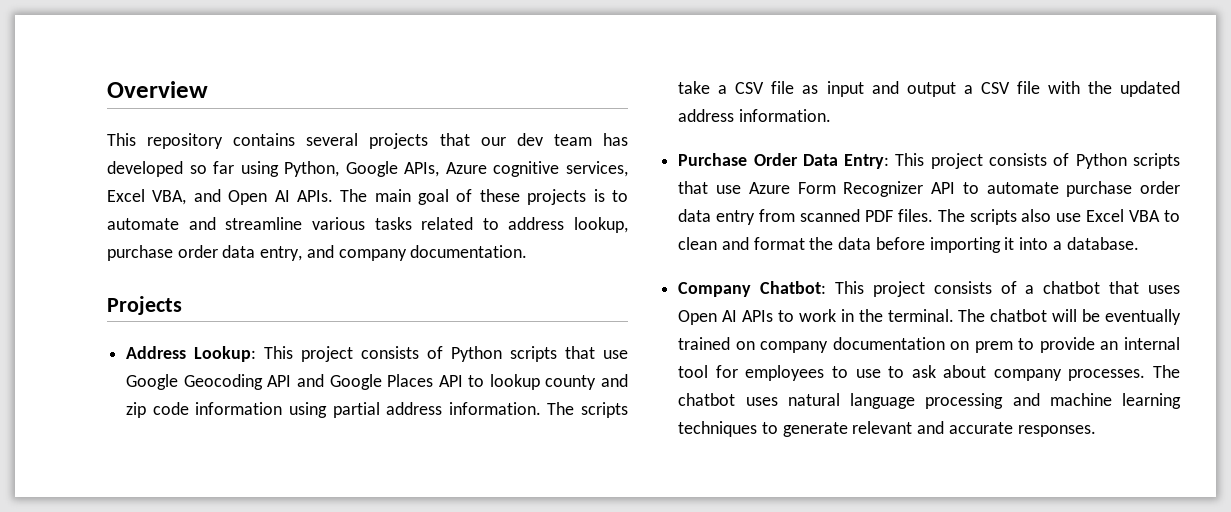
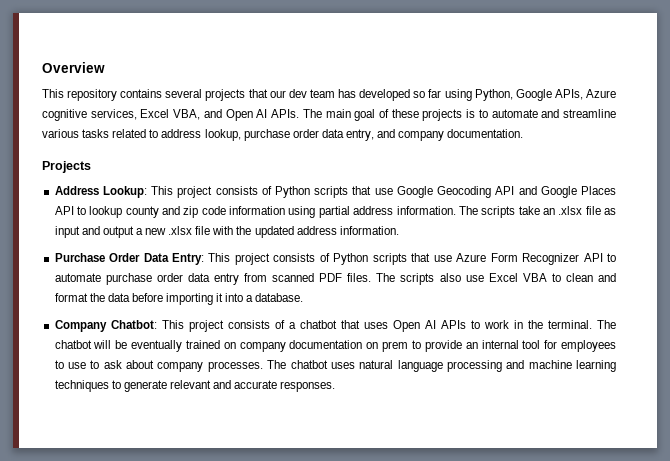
- The scripts take a CSV file as input and output a CSV file with the updated address information.
+ The scripts take an .xlsx file as input and output a new .xlsx file with the updated address information.

